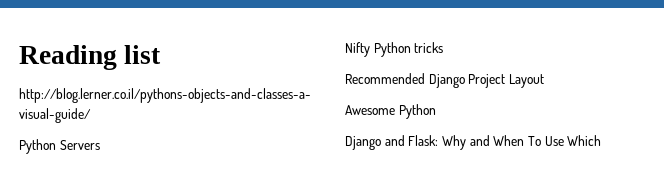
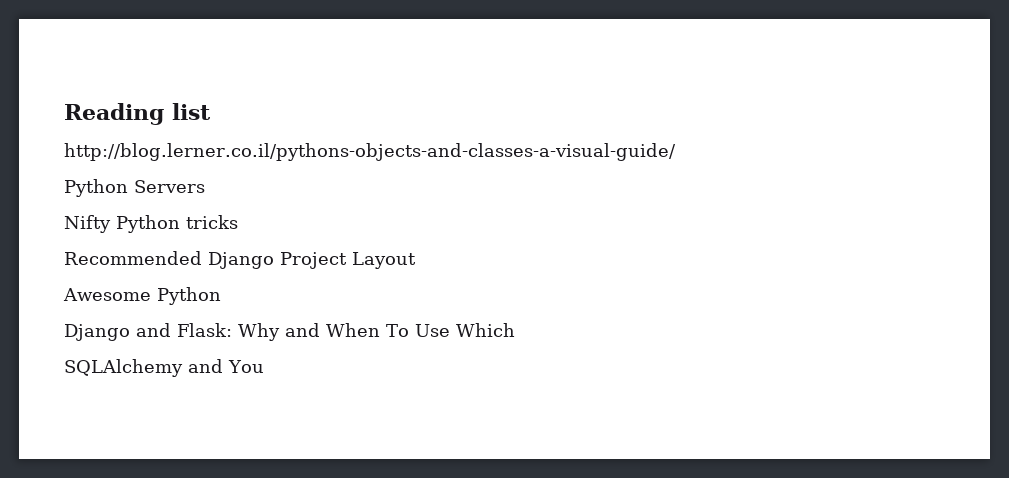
+ SQLAlchemy and You

